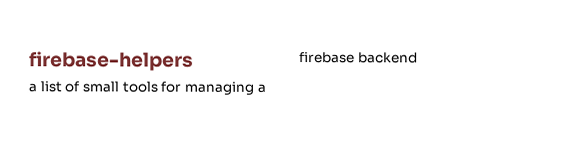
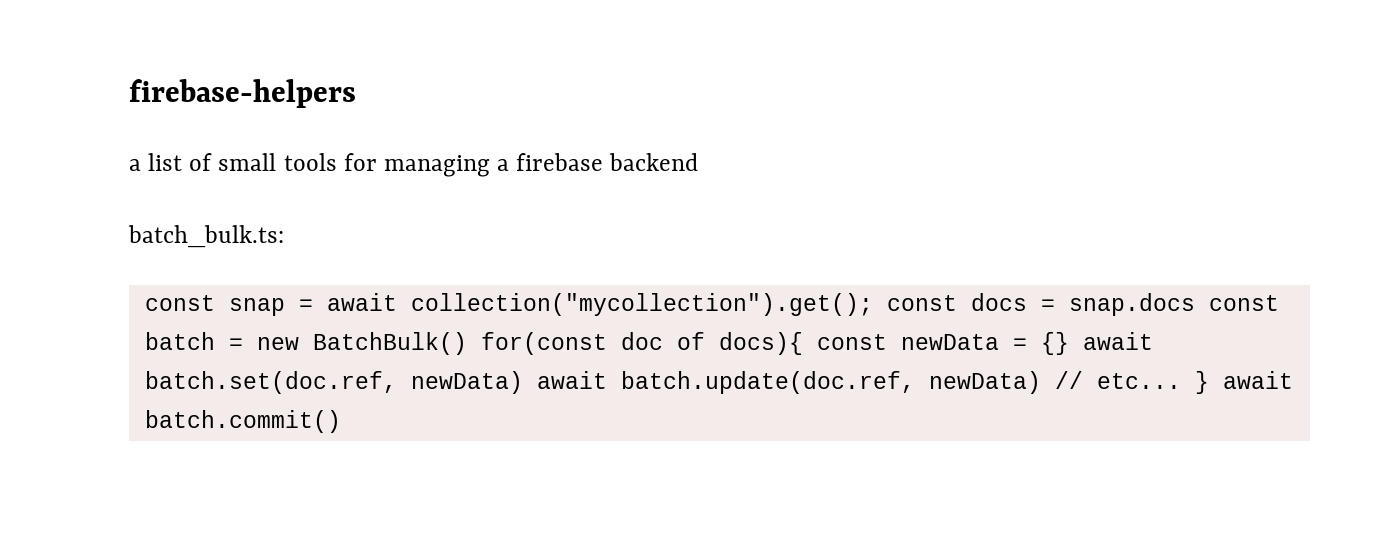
+ batch_bulk.ts:
+ const snap = await collection("mycollection").get(); const docs = snap.docs const batch = new BatchBulk() for(const doc of docs){ const newData = {} await batch.set(doc.ref, newData) await batch.update(doc.ref, newData) // etc... } await batch.commit()

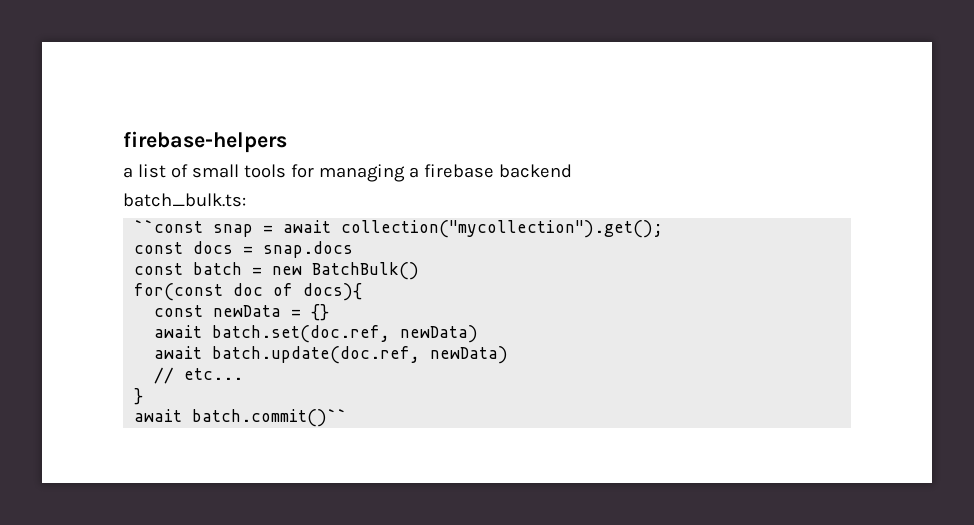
- const snap = await collection("mycollection").get(); const docs = snap.docs const batch = new BatchBulk() for(const doc of docs){ const newData = {} await batch.set(doc.ref, newData) await batch.update(doc.ref, newData) // etc... } await batch.commit()
+ ``const snap = await collection("mycollection").get();
+ const docs = snap.docs
+ const batch = new BatchBulk()
+ for(const doc of docs){
+ const newData = {}
+ await batch.set(doc.ref, newData)
+ await batch.update(doc.ref, newData)
+ // etc...
+ }
+ await batch.commit()``

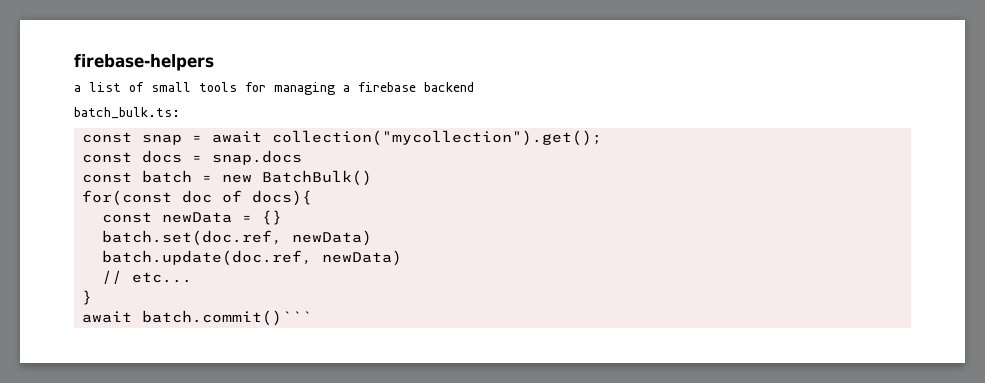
- ``const snap = await collection("mycollection").get();
+ const snap = await collection("mycollection").get();
- await batch.set(doc.ref, newData)
+ batch.set(doc.ref, newData)
- await batch.update(doc.ref, newData)
+ batch.update(doc.ref, newData)
- await batch.commit()``
+ await batch.commit()```

